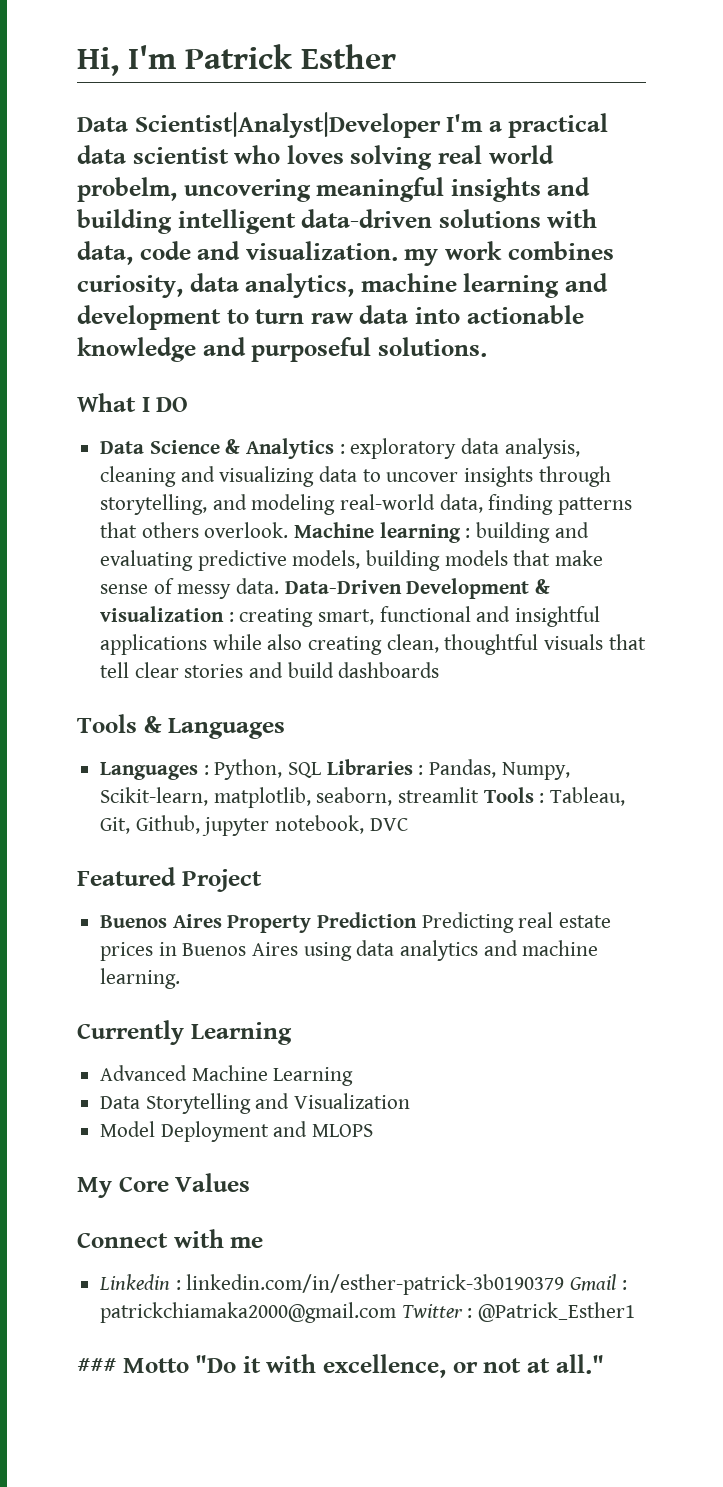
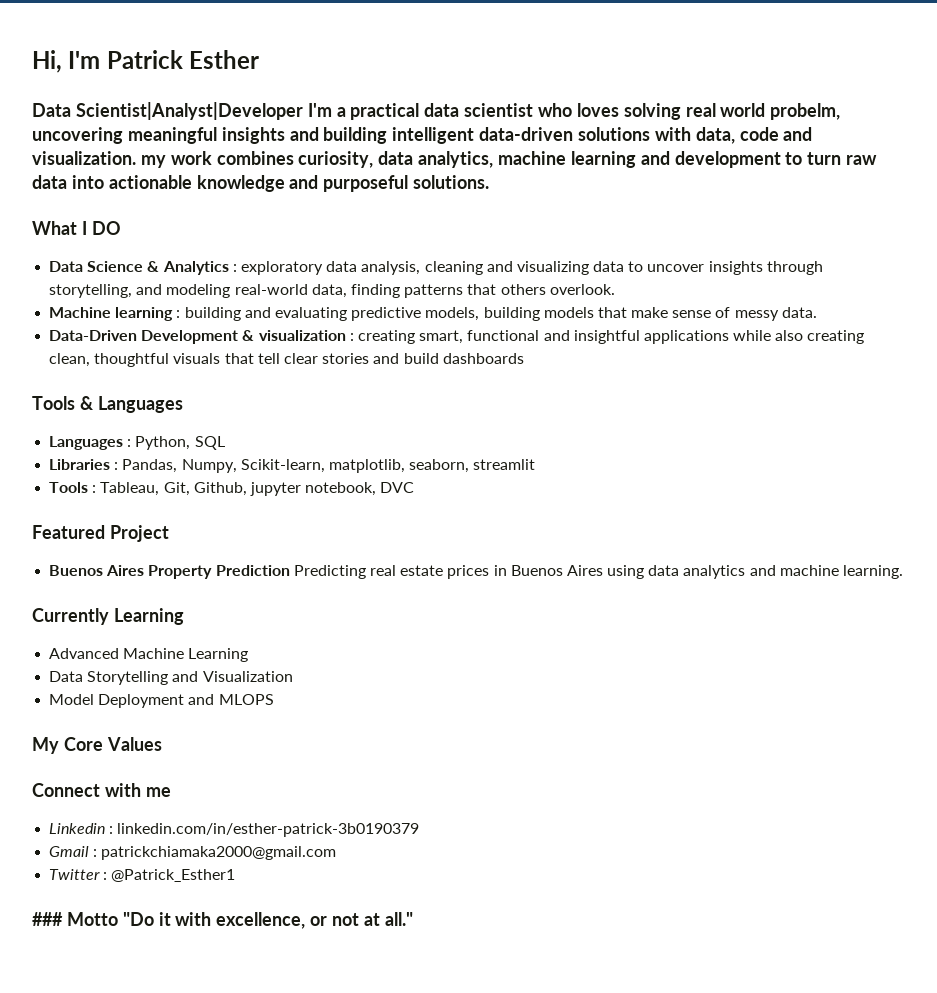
- exploratory data analysis, cleaning and visualizing data to uncover insights through storytelling, and modeling real-world data, finding patterns that others overlook. Machine learning :
+ exploratory data analysis, cleaning and visualizing data to uncover insights through storytelling, and modeling real-world data, finding patterns that others overlook.
+ Machine learning :
- building and evaluating predictive models, building models that make sense of messy data. Data-Driven Development & visualization :
+ building and evaluating predictive models, building models that make sense of messy data.
+ Data-Driven Development & visualization :
- Languages : Python, SQL Libraries : Pandas, Numpy, Scikit-learn, matplotlib, seaborn, streamlit Tools : Tableau, Git, Github, jupyter notebook, DVC
+ Languages : Python, SQL
+ Libraries : Pandas, Numpy, Scikit-learn, matplotlib, seaborn, streamlit
+ Tools : Tableau, Git, Github, jupyter notebook, DVC
- Linkedin : linkedin.com/in/esther-patrick-3b0190379 Gmail : patrickchiamaka2000@gmail.com Twitter : @Patrick_Esther1
+ Linkedin : linkedin.com/in/esther-patrick-3b0190379
+ Gmail : patrickchiamaka2000@gmail.com
+ Twitter : @Patrick_Esther1

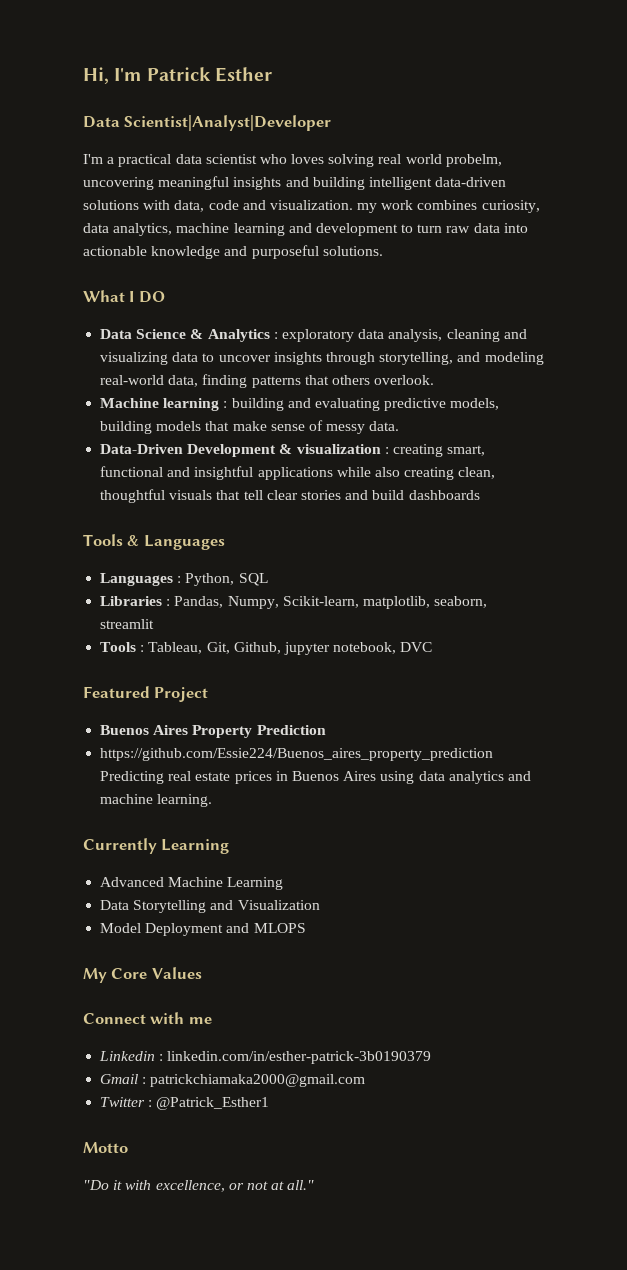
- Data Scientist|Analyst|Developer I'm a practical data scientist who loves solving real world probelm, uncovering meaningful insights and building intelligent data-driven solutions with data, code and visualization. my work combines curiosity, data analytics, machine learning and development to turn raw data into actionable knowledge and purposeful solutions.
+ Data Scientist|Analyst|Developer
+ I'm a practical data scientist who loves solving real world probelm, uncovering meaningful insights and building intelligent data-driven solutions with data, code and visualization. my work combines curiosity, data analytics, machine learning and development to turn raw data into actionable knowledge and purposeful solutions.
- Buenos Aires Property Prediction Predicting real estate prices in Buenos Aires using data analytics and machine learning.
+ Buenos Aires Property Prediction
+ https://github.com/Essie224/Buenos_aires_property_prediction Predicting real estate prices in Buenos Aires using data analytics and machine learning.
- ### Motto "Do it with excellence, or not at all."
+ Motto
+ "Do it with excellence, or not at all."

